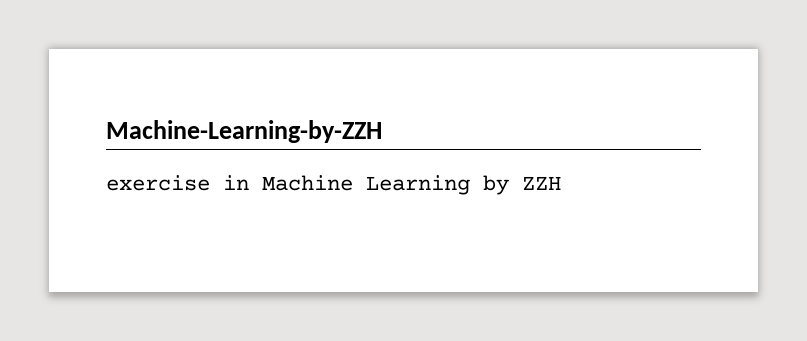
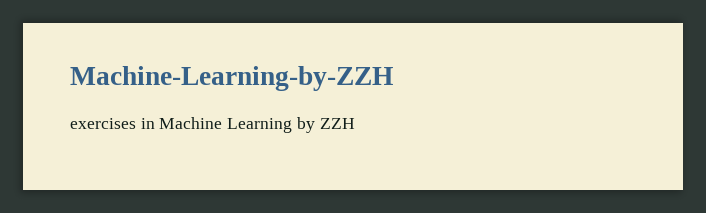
- exercise in Machine Learning by ZZH
+ exercises in Machine Learning by ZZH

